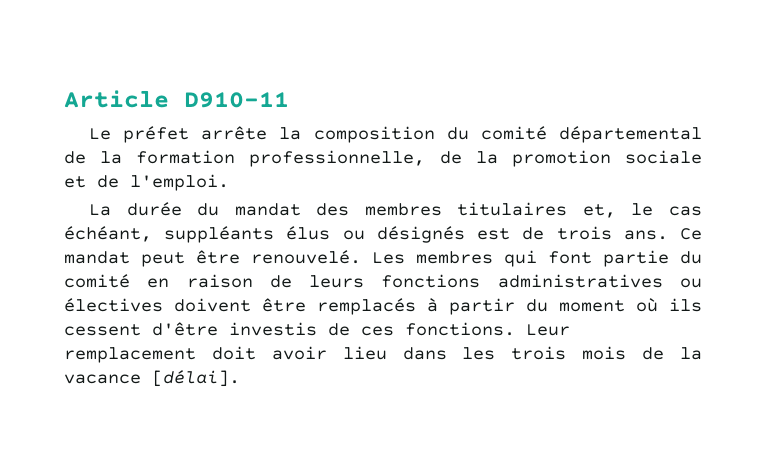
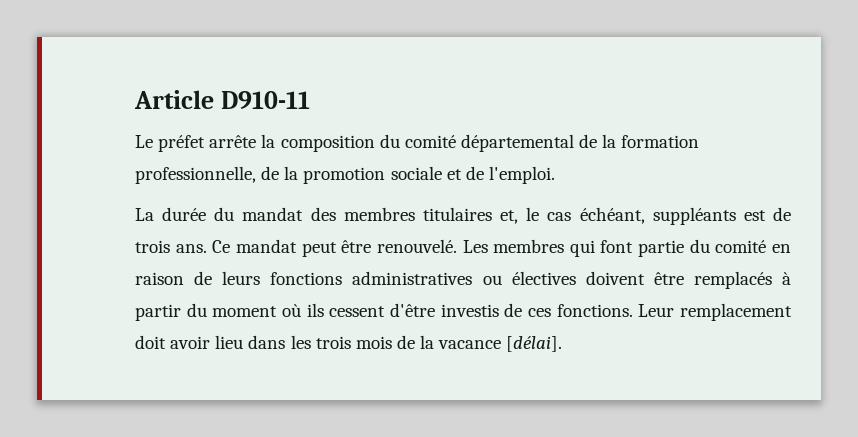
- La durée du mandat des membres titulaires et, le cas échéant, suppléants élus ou désignés est de trois ans.
+ La durée du mandat des membres titulaires et, le cas échéant, suppléants est de trois ans.

